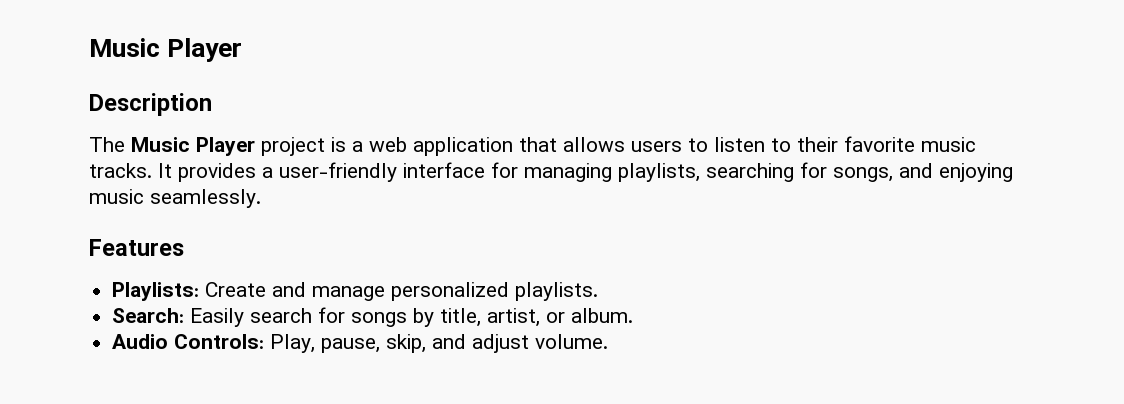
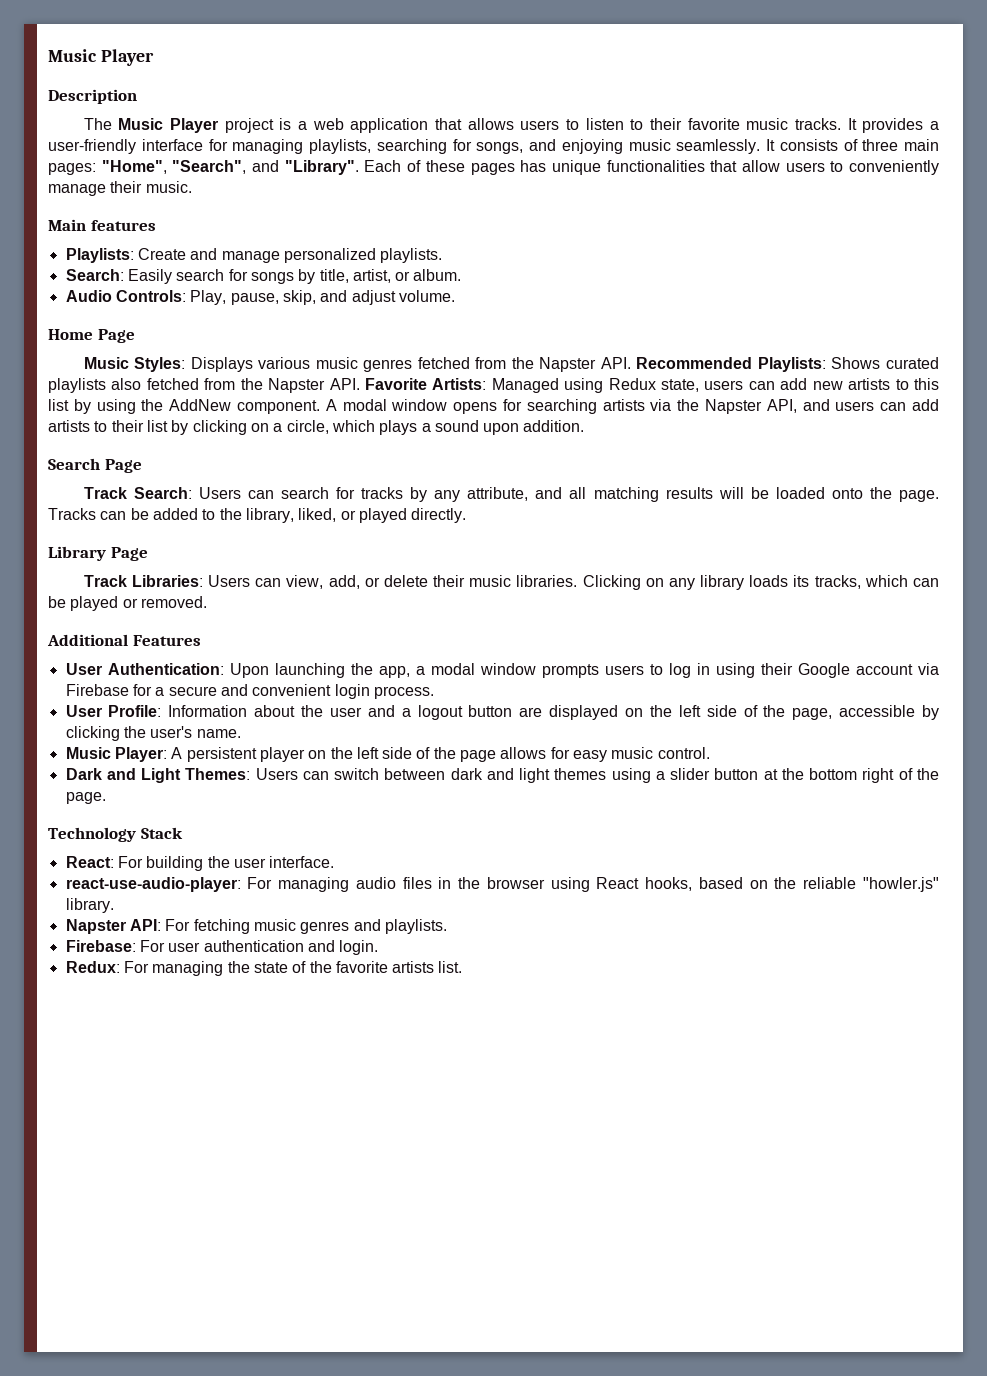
- It provides a user-friendly interface for managing playlists, searching for songs, and enjoying music seamlessly.
- Features
+ It provides a user-friendly interface for managing playlists, searching for songs, and enjoying music seamlessly. It consists of three main pages: "Home", "Search", and "Library". Each of these pages has unique functionalities that allow users to conveniently manage their music.
+ Main features
+ Home Page
+ Music Styles: Displays various music genres fetched from the Napster API. Recommended Playlists: Shows curated playlists also fetched from the Napster API. Favorite Artists: Managed using Redux state, users can add new artists to this list by using the AddNew component. A modal window opens for searching artists via the Napster API, and users can add artists to their list by clicking on a circle, which plays a sound upon addition.
+ Search Page
+ Track Search: Users can search for tracks by any attribute, and all matching results will be loaded onto the page. Tracks can be added to the library, liked, or played directly.
+ Library Page
+ Track Libraries: Users can view, add, or delete their music libraries. Clicking on any library loads its tracks, which can be played or removed.
+ Additional Features
+ User Authentication: Upon launching the app, a modal window prompts users to log in using their Google account via Firebase for a secure and convenient login process.
+ User Profile: Information about the user and a logout button are displayed on the left side of the page, accessible by clicking the user's name.
+ Music Player: A persistent player on the left side of the page allows for easy music control.
+ Dark and Light Themes: Users can switch between dark and light themes using a slider button at the bottom right of the page.
+ Technology Stack
+ React: For building the user interface.
+ react-use-audio-player: For managing audio files in the browser using React hooks, based on the reliable "howler.js" library.
+ Napster API: For fetching music genres and playlists.
+ Firebase: For user authentication and login.
+ Redux: For managing the state of the favorite artists list.

